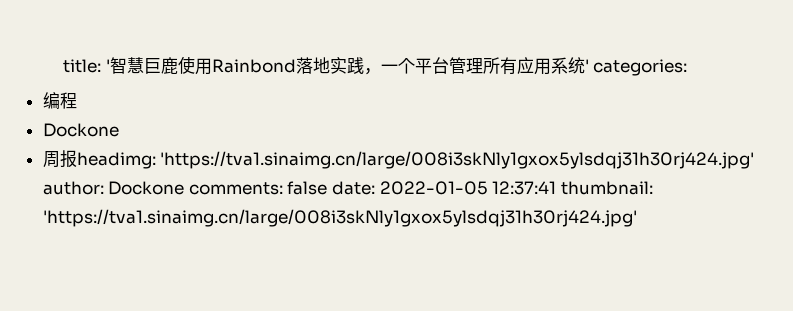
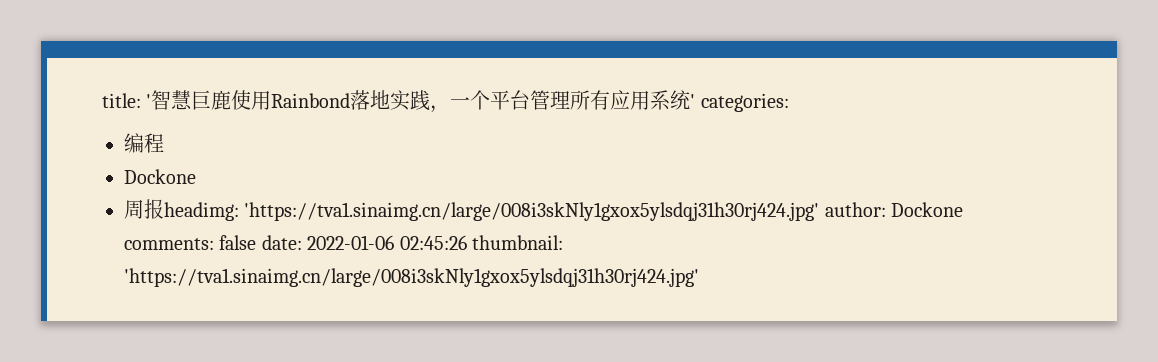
- 周报headimg: 'https://tva1.sinaimg.cn/large/008i3skNly1gxox5ylsdqj31h30rj424.jpg' author: Dockone comments: false date: 2022-01-05 12:37:41 thumbnail: 'https://tva1.sinaimg.cn/large/008i3skNly1gxox5ylsdqj31h30rj424.jpg'
+ 周报headimg: 'https://tva1.sinaimg.cn/large/008i3skNly1gxox5ylsdqj31h30rj424.jpg' author: Dockone comments: false date: 2022-01-06 02:45:26 thumbnail: 'https://tva1.sinaimg.cn/large/008i3skNly1gxox5ylsdqj31h30rj424.jpg'

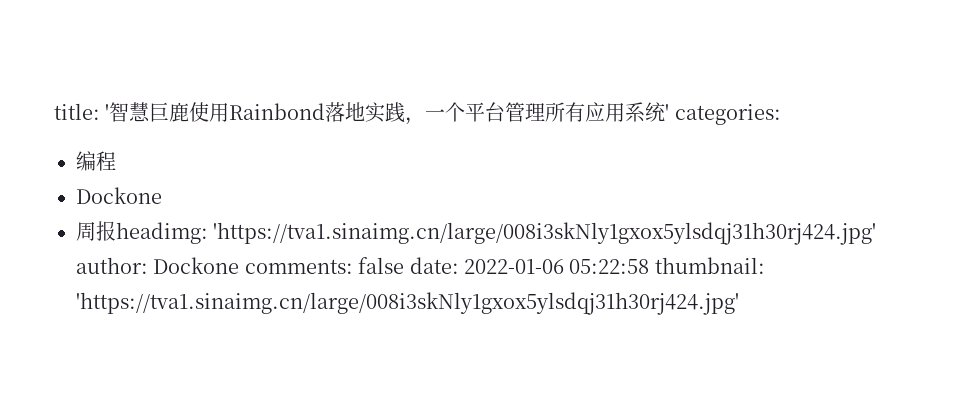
- 周报headimg: 'https://tva1.sinaimg.cn/large/008i3skNly1gxox5ylsdqj31h30rj424.jpg' author: Dockone comments: false date: 2022-01-06 02:45:26 thumbnail: 'https://tva1.sinaimg.cn/large/008i3skNly1gxox5ylsdqj31h30rj424.jpg'
+ 周报headimg: 'https://tva1.sinaimg.cn/large/008i3skNly1gxox5ylsdqj31h30rj424.jpg' author: Dockone comments: false date: 2022-01-06 05:22:58 thumbnail: 'https://tva1.sinaimg.cn/large/008i3skNly1gxox5ylsdqj31h30rj424.jpg'

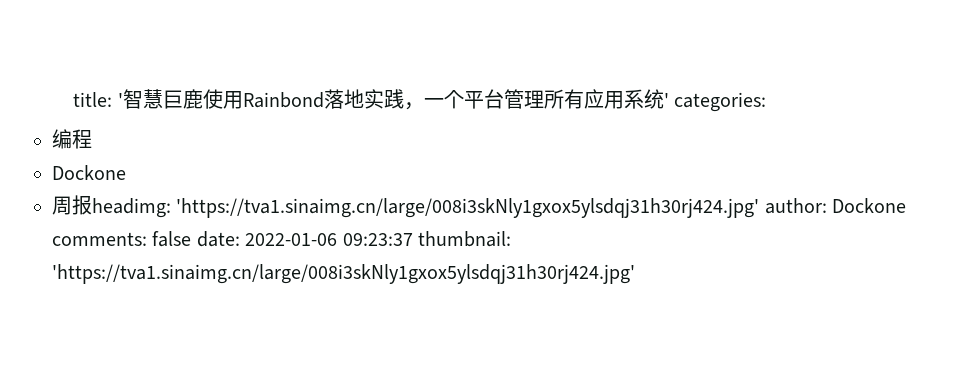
- 周报headimg: 'https://tva1.sinaimg.cn/large/008i3skNly1gxox5ylsdqj31h30rj424.jpg' author: Dockone comments: false date: 2022-01-06 05:22:58 thumbnail: 'https://tva1.sinaimg.cn/large/008i3skNly1gxox5ylsdqj31h30rj424.jpg'
+ 周报headimg: 'https://tva1.sinaimg.cn/large/008i3skNly1gxox5ylsdqj31h30rj424.jpg' author: Dockone comments: false date: 2022-01-06 09:23:37 thumbnail: 'https://tva1.sinaimg.cn/large/008i3skNly1gxox5ylsdqj31h30rj424.jpg'

